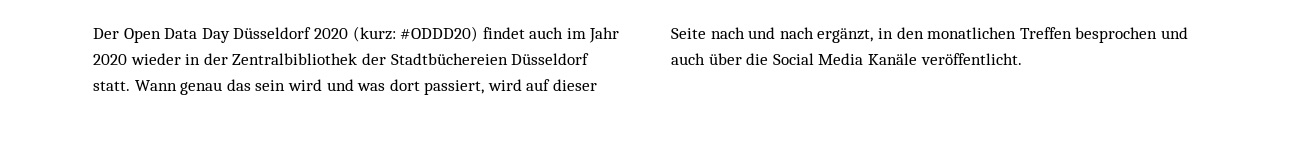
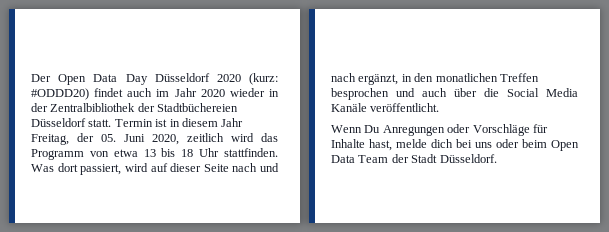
- Wann genau das sein wird und was dort passiert, wird auf dieser Seite nach und nach ergänzt, in den monatlichen Treffen besprochen und auch über die Social Media Kanäle veröffentlicht.
+ Termin ist in diesem Jahr Freitag, der 05. Juni 2020, zeitlich wird das Programm von etwa 13 bis 18 Uhr stattfinden. Was dort passiert, wird auf dieser Seite nach und nach ergänzt, in den monatlichen Treffen besprochen und auch über die Social Media Kanäle veröffentlicht.
+ Wenn Du Anregungen oder Vorschläge für Inhalte hast, melde dich bei uns oder beim Open Data Team der Stadt Düsseldorf.

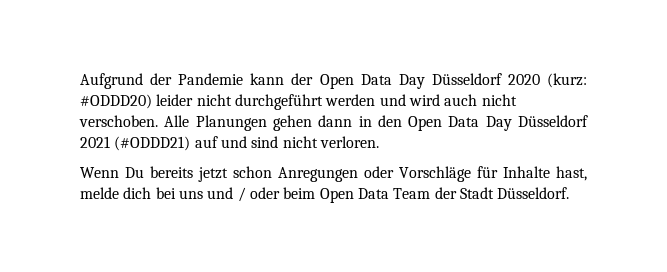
- Der Open Data Day Düsseldorf 2020 (kurz: #ODDD20) findet auch im Jahr 2020 wieder in der Zentralbibliothek der Stadtbüchereien Düsseldorf statt. Termin ist in diesem Jahr Freitag, der 05. Juni 2020, zeitlich wird das Programm von etwa 13 bis 18 Uhr stattfinden. Was dort passiert, wird auf dieser Seite nach und nach ergänzt, in den monatlichen Treffen besprochen und auch über die Social Media Kanäle veröffentlicht.
+ Aufgrund der Pandemie kann der Open Data Day Düsseldorf 2020 (kurz: #ODDD20) leider nicht durchgeführt werden und wird auch nicht verschoben. Alle Planungen gehen dann in den Open Data Day Düsseldorf 2021 (#ODDD21) auf und sind nicht verloren.
- Wenn Du Anregungen oder Vorschläge für Inhalte hast, melde dich bei uns oder beim Open Data Team der Stadt Düsseldorf.
+ Wenn Du bereits jetzt schon Anregungen oder Vorschläge für Inhalte hast, melde dich bei uns und / oder beim Open Data Team der Stadt Düsseldorf.

